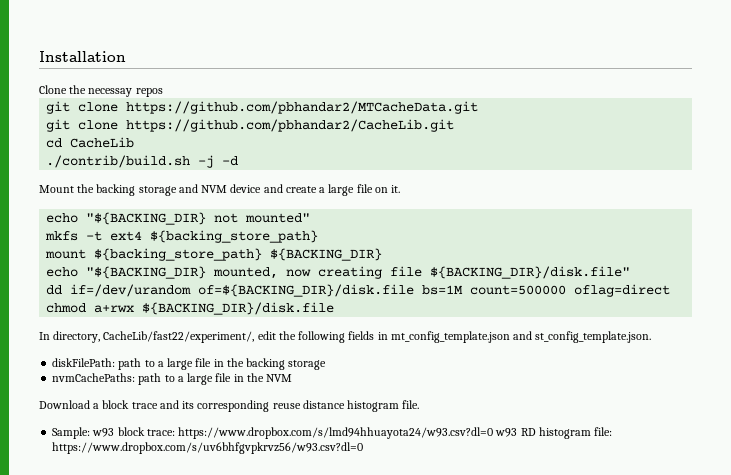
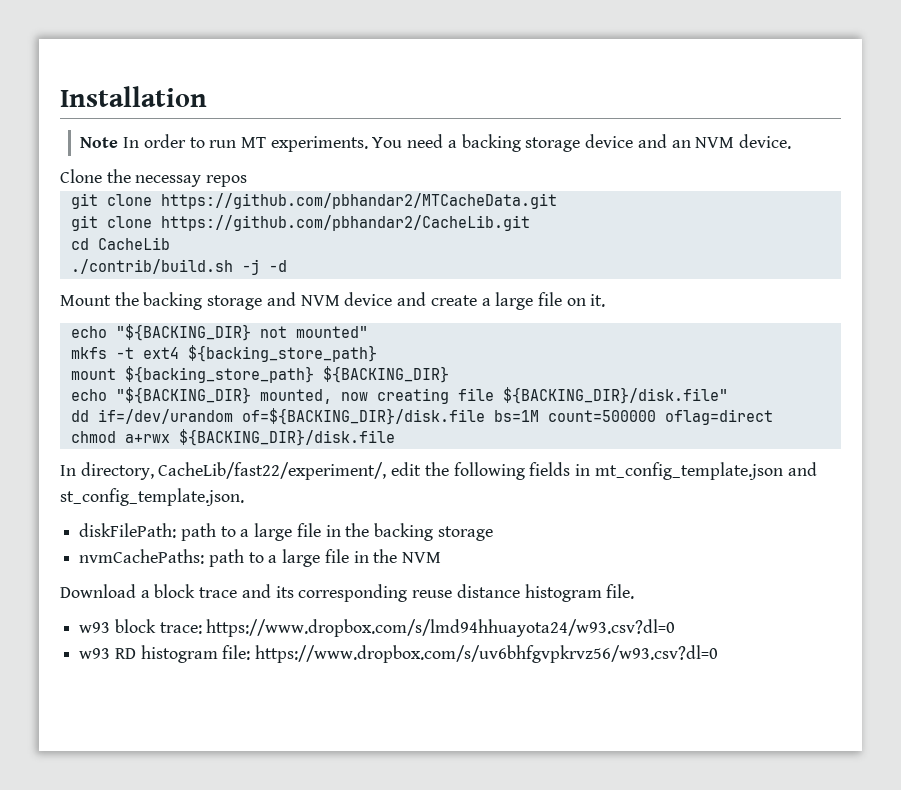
+ Note In order to run MT experiments. You need a backing storage device and an NVM device.
- Sample: w93 block trace: https://www.dropbox.com/s/lmd94hhuayota24/w93.csv?dl=0 w93 RD histogram file: https://www.dropbox.com/s/uv6bhfgvpkrvz56/w93.csv?dl=0
+ w93 block trace: https://www.dropbox.com/s/lmd94hhuayota24/w93.csv?dl=0
+ w93 RD histogram file: https://www.dropbox.com/s/uv6bhfgvpkrvz56/w93.csv?dl=0

